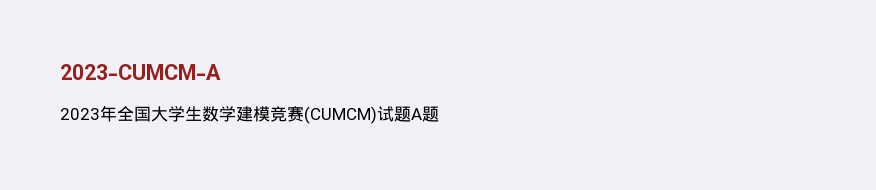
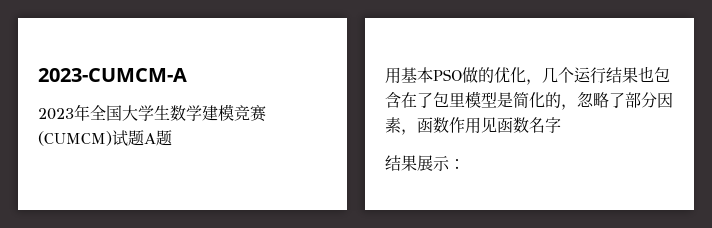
+ 用基本PSO做的优化，几个运行结果也包含在了包里模型是简化的，忽略了部分因素，函数作用见函数名字
+ 结果展示：

